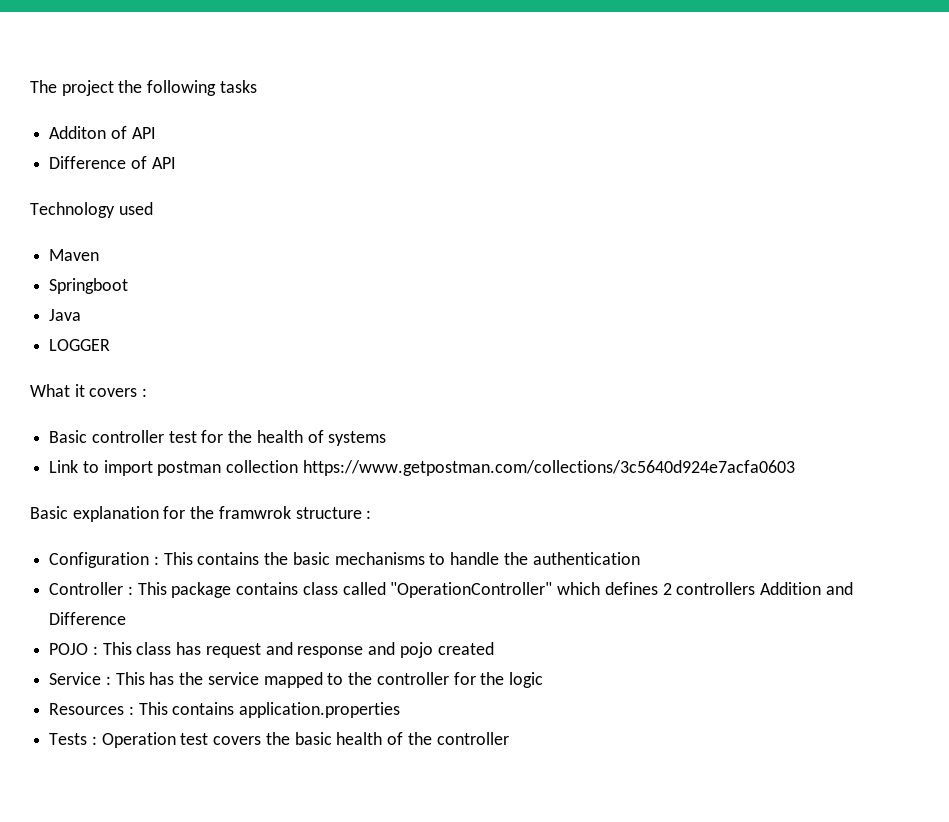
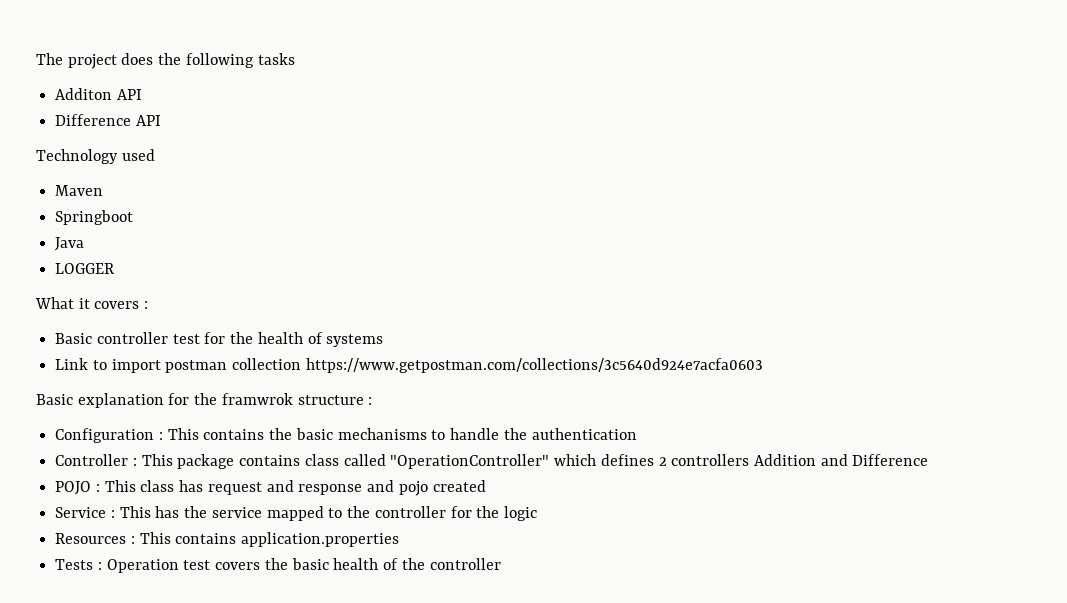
- The project the following tasks
+ The project does the following tasks
- Additon of API
+ Additon API
- Difference of API
+ Difference API

